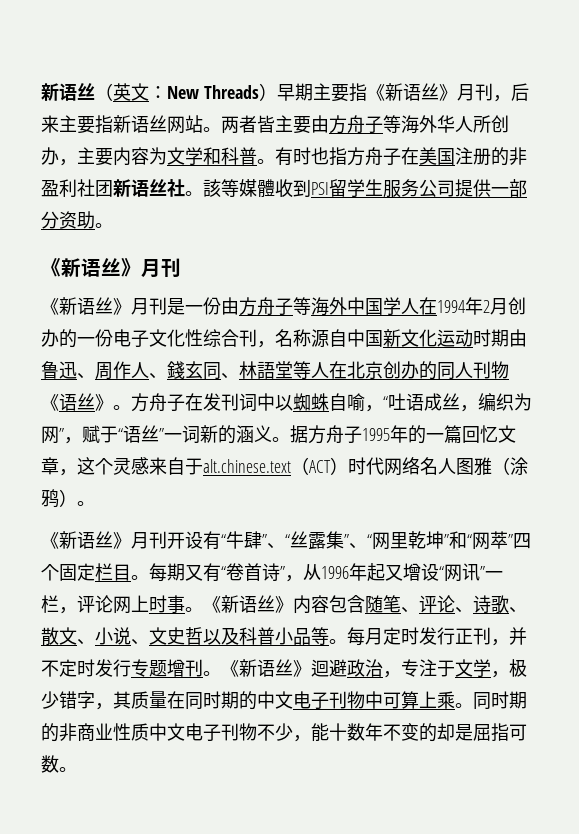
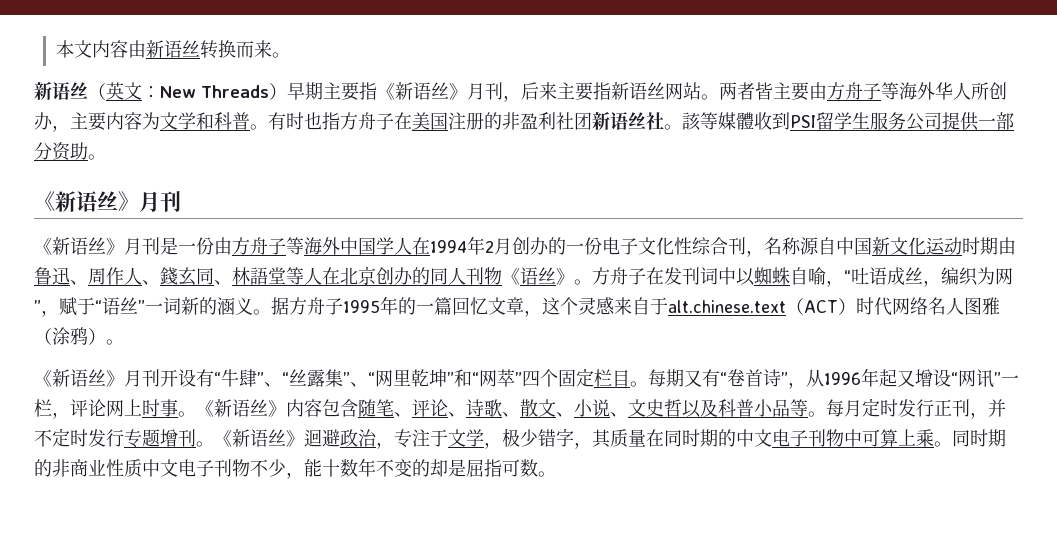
+ 本文内容由新语丝转换而来。

